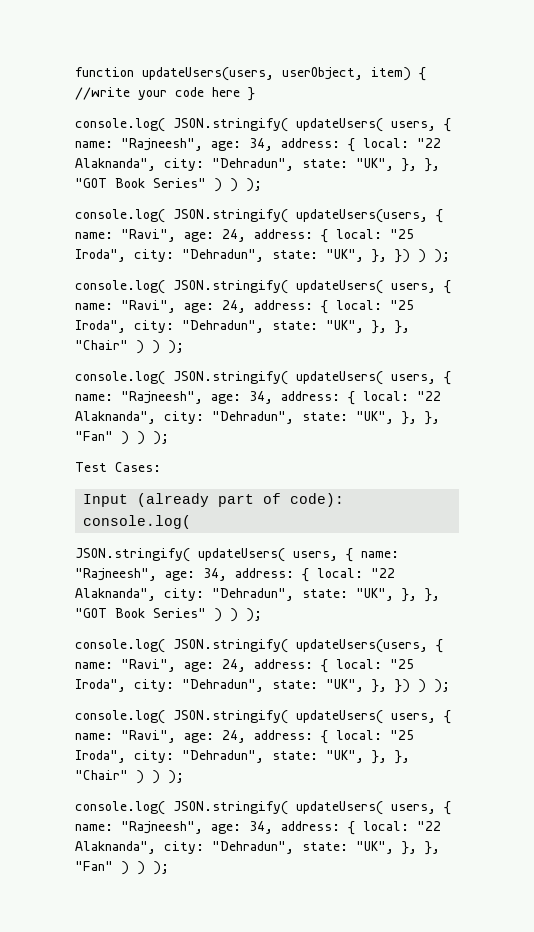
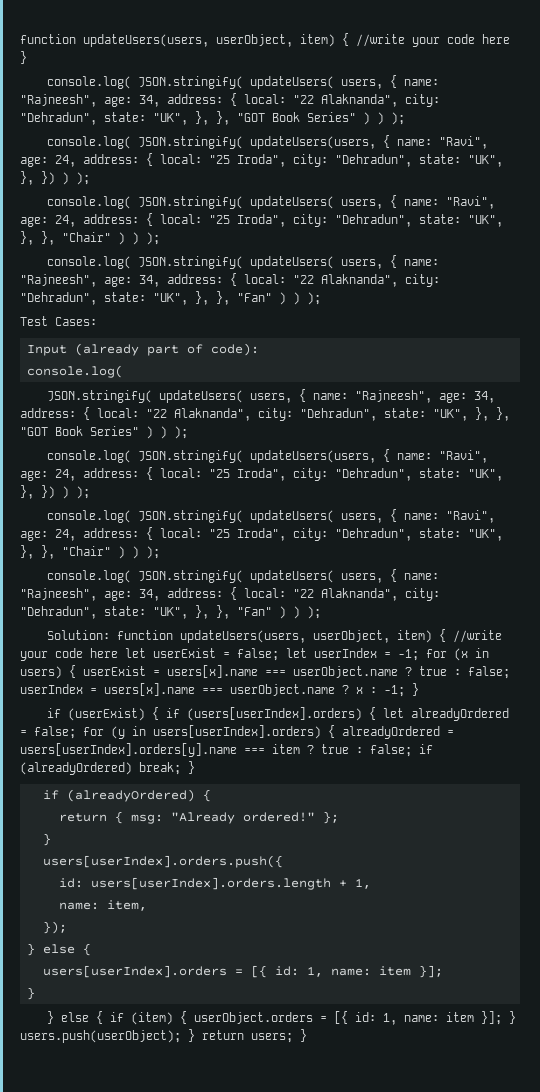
+ Solution: function updateUsers(users, userObject, item) { //write your code here let userExist = false; let userIndex = -1; for (x in users) { userExist = users[x].name === userObject.name ? true : false; userIndex = users[x].name === userObject.name ? x : -1; }
+ if (userExist) { if (users[userIndex].orders) { let alreadyOrdered = false; for (y in users[userIndex].orders) { alreadyOrdered = users[userIndex].orders[y].name === item ? true : false; if (alreadyOrdered) break; }
+ if (alreadyOrdered) {
+ return { msg: "Already ordered!" };
+ }
+ users[userIndex].orders.push({
+ id: users[userIndex].orders.length + 1,
+ name: item,
+ });
+ } else {
+ users[userIndex].orders = [{ id: 1, name: item }];
+ }
+ } else { if (item) { userObject.orders = [{ id: 1, name: item }]; } users.push(userObject); } return users; }

